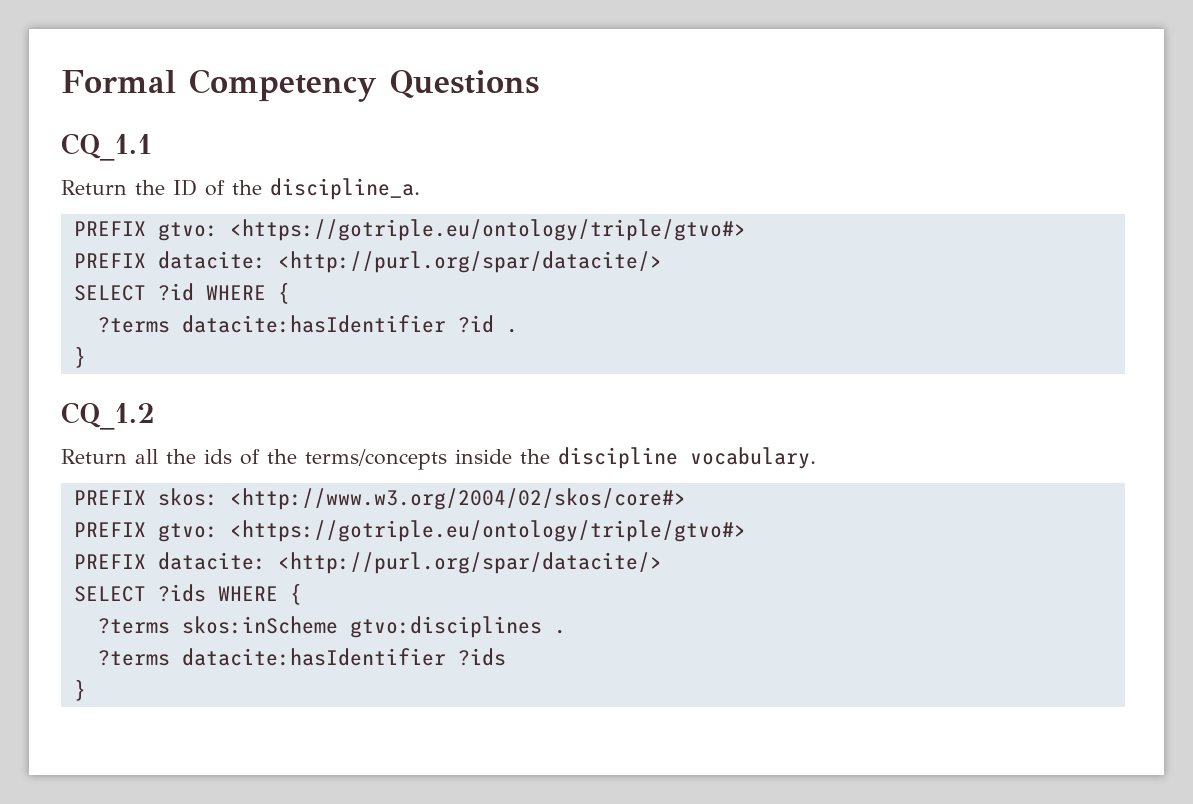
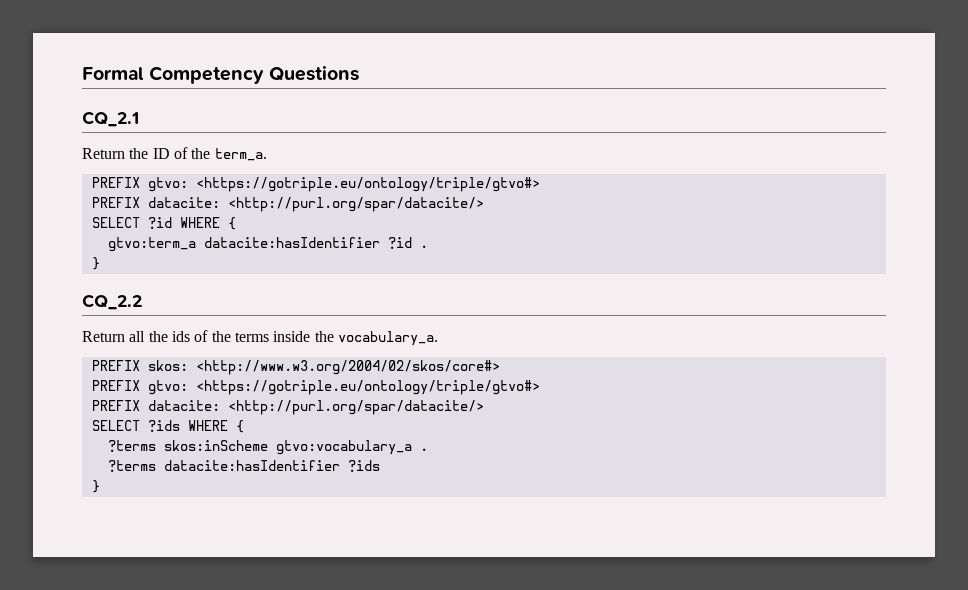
- CQ_1.1
+ CQ_2.1
- Return the ID of the discipline_a.
+ Return the ID of the term_a.
- ?terms datacite:hasIdentifier ?id .
+ gtvo:term_a datacite:hasIdentifier ?id .
- CQ_1.2
+ CQ_2.2
- Return all the ids of the terms/concepts inside the discipline vocabulary.
+ Return all the ids of the terms inside the vocabulary_a.
- ?terms skos:inScheme gtvo:disciplines .
+ ?terms skos:inScheme gtvo:vocabulary_a .

